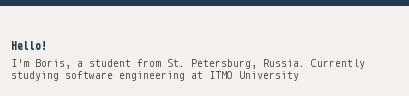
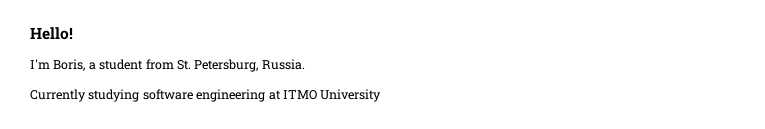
- I'm Boris, a student from St. Petersburg, Russia. Currently studying software engineering at ITMO University
+ I'm Boris, a student from St. Petersburg, Russia.
+ Currently studying software engineering at ITMO University

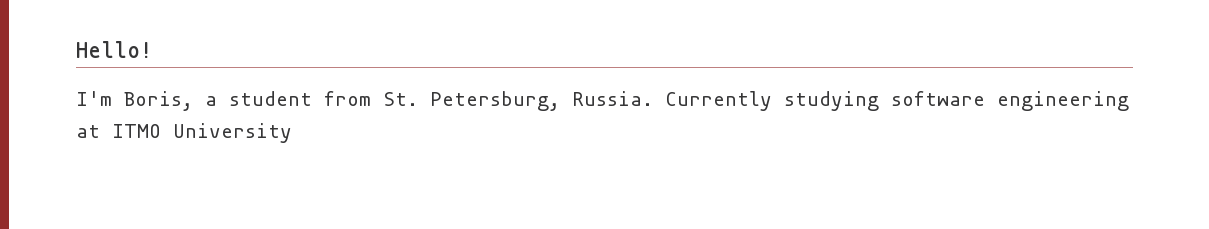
- I'm Boris, a student from St. Petersburg, Russia.
- Currently studying software engineering at ITMO University
+ I'm Boris, a student from St. Petersburg, Russia. Currently studying software engineering at ITMO University

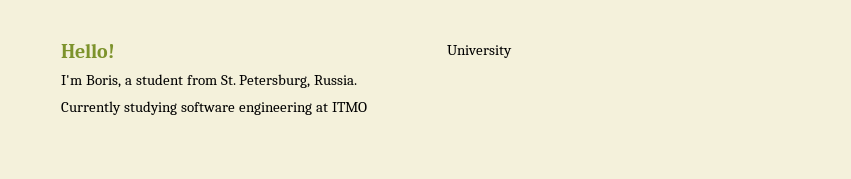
- I'm Boris, a student from St. Petersburg, Russia. Currently studying software engineering at ITMO University
+ I'm Boris, a student from St. Petersburg, Russia.
+ Currently studying software engineering at ITMO University

